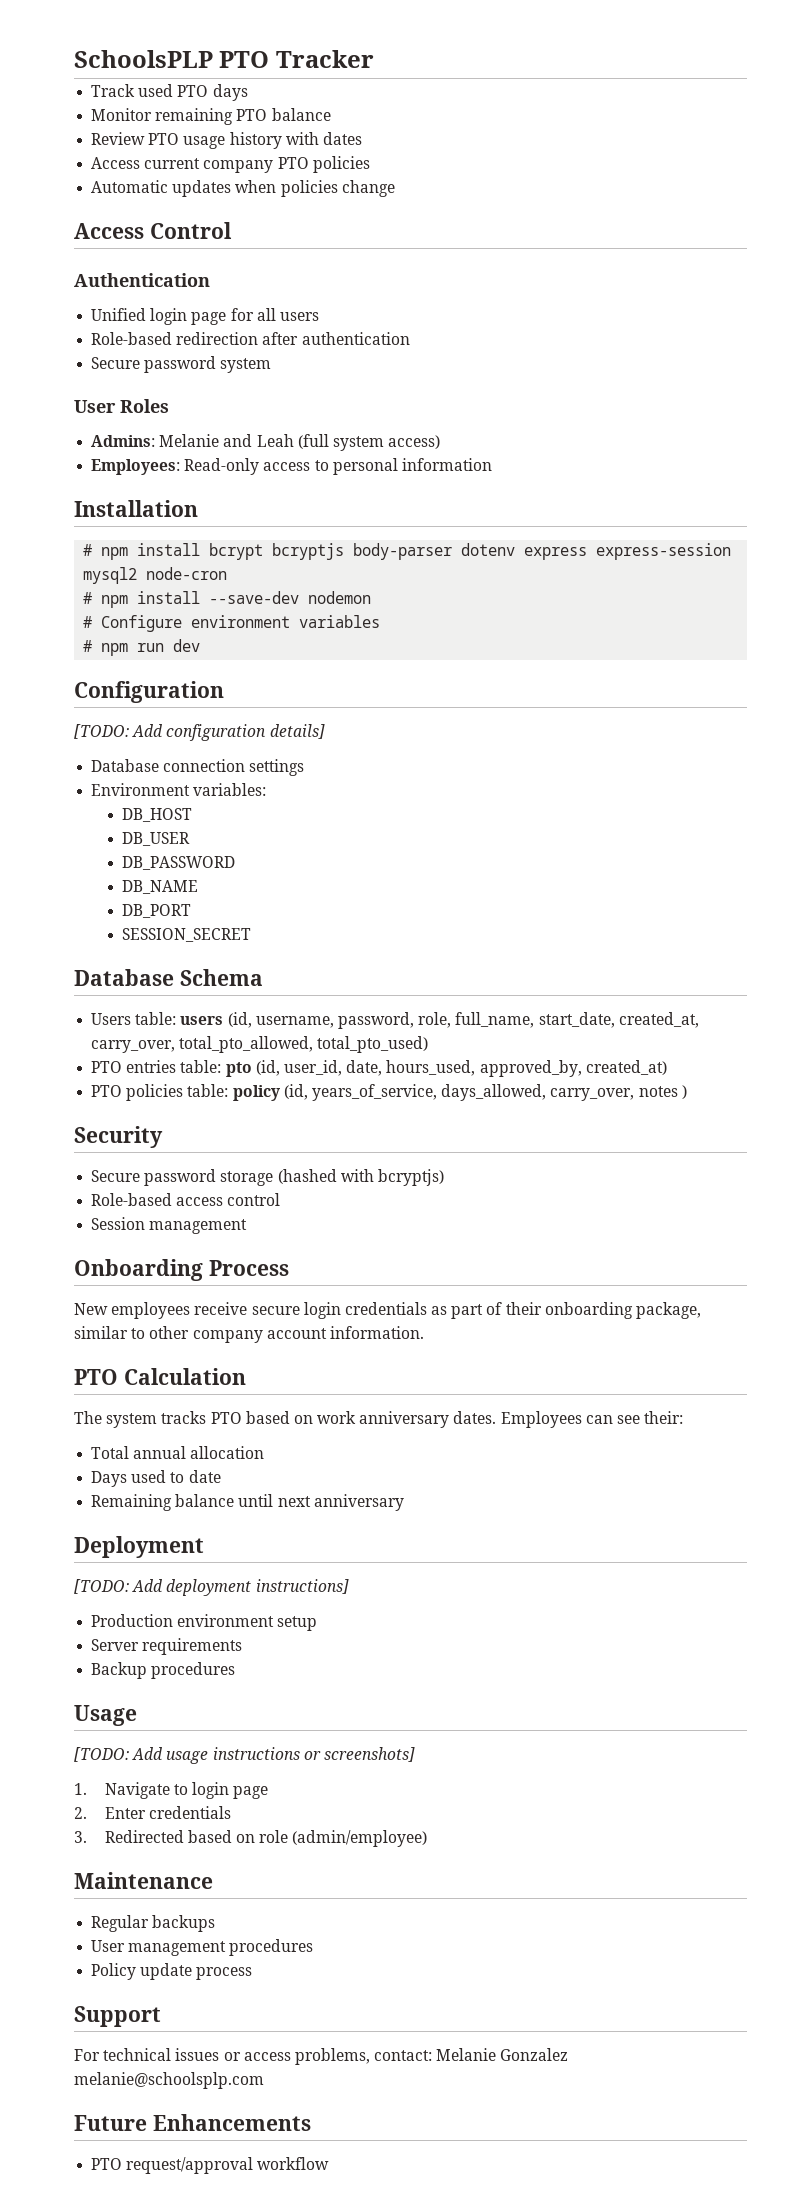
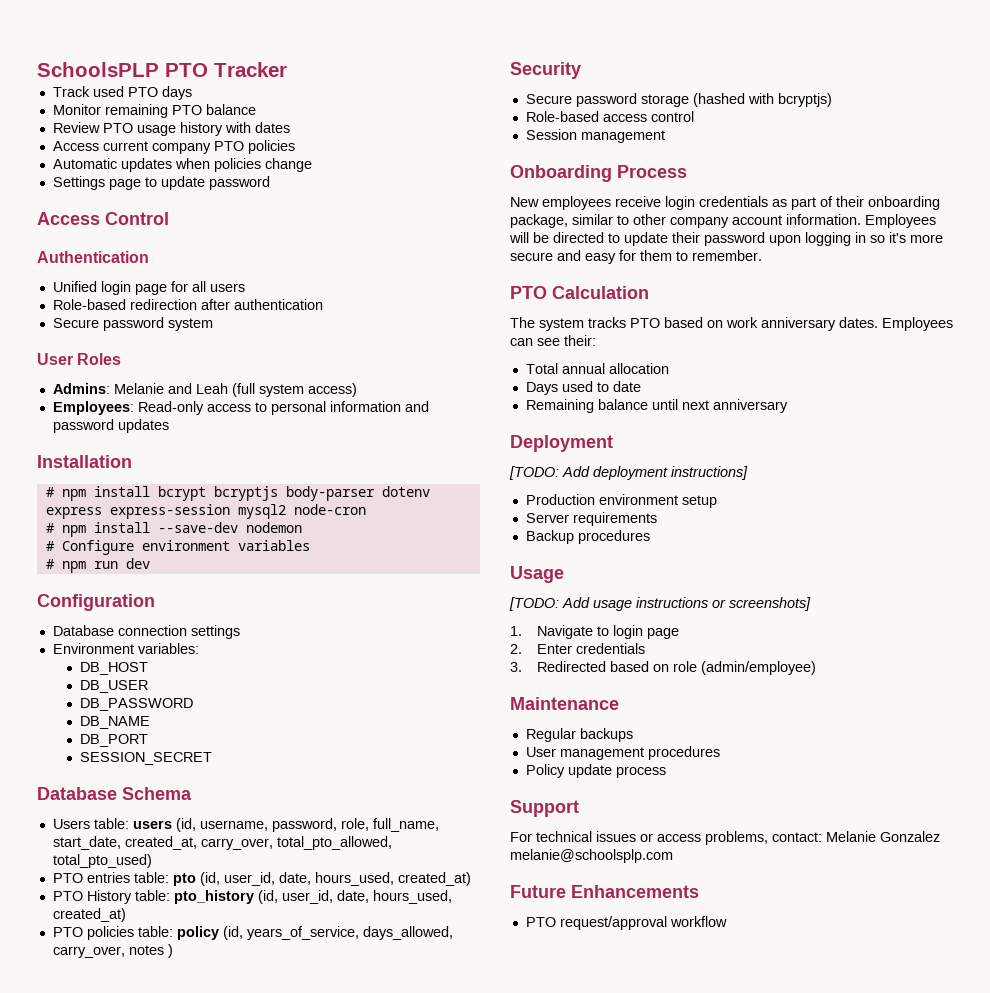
+ Settings page to update password
- Employees: Read-only access to personal information
+ Employees: Read-only access to personal information and password updates
- [TODO: Add configuration details]
- PTO entries table: pto (id, user_id, date, hours_used, approved_by, created_at)
+ PTO entries table: pto (id, user_id, date, hours_used, created_at)
+ PTO History table: pto_history (id, user_id, date, hours_used, created_at)
- New employees receive secure login credentials as part of their onboarding package, similar to other company account information.
+ New employees receive login credentials as part of their onboarding package, similar to other company account information. Employees will be directed to update their password upon logging in so it's more secure and easy for them to remember.

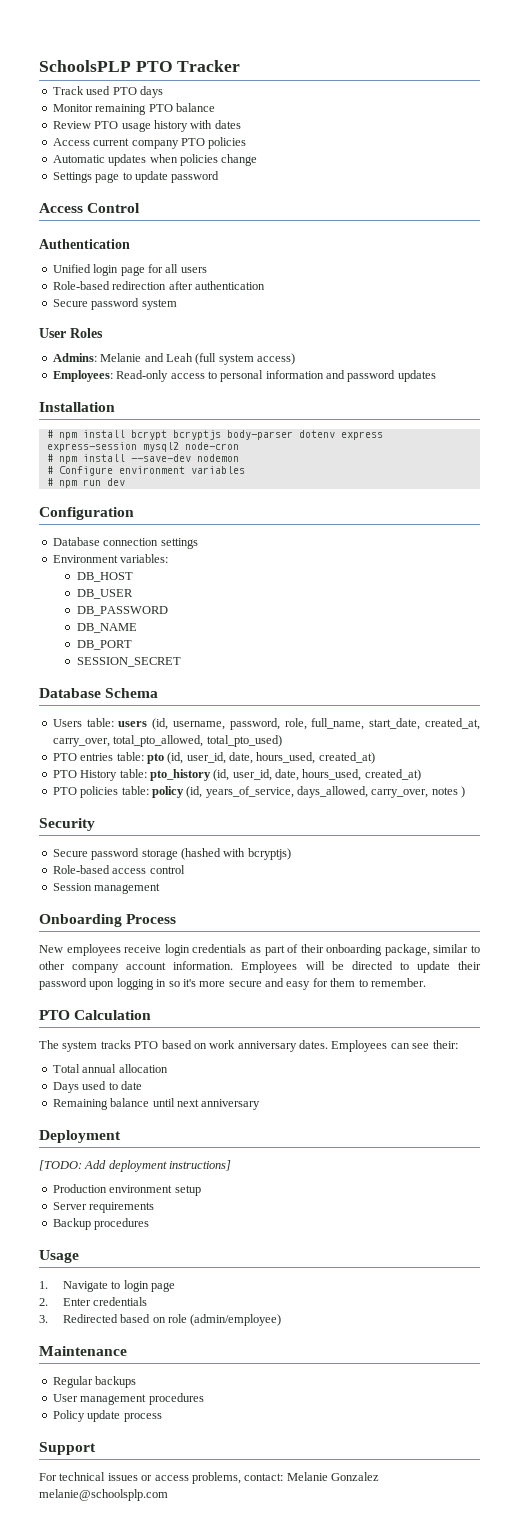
- [TODO: Add usage instructions or screenshots]
- Future Enhancements
- PTO request/approval workflow

